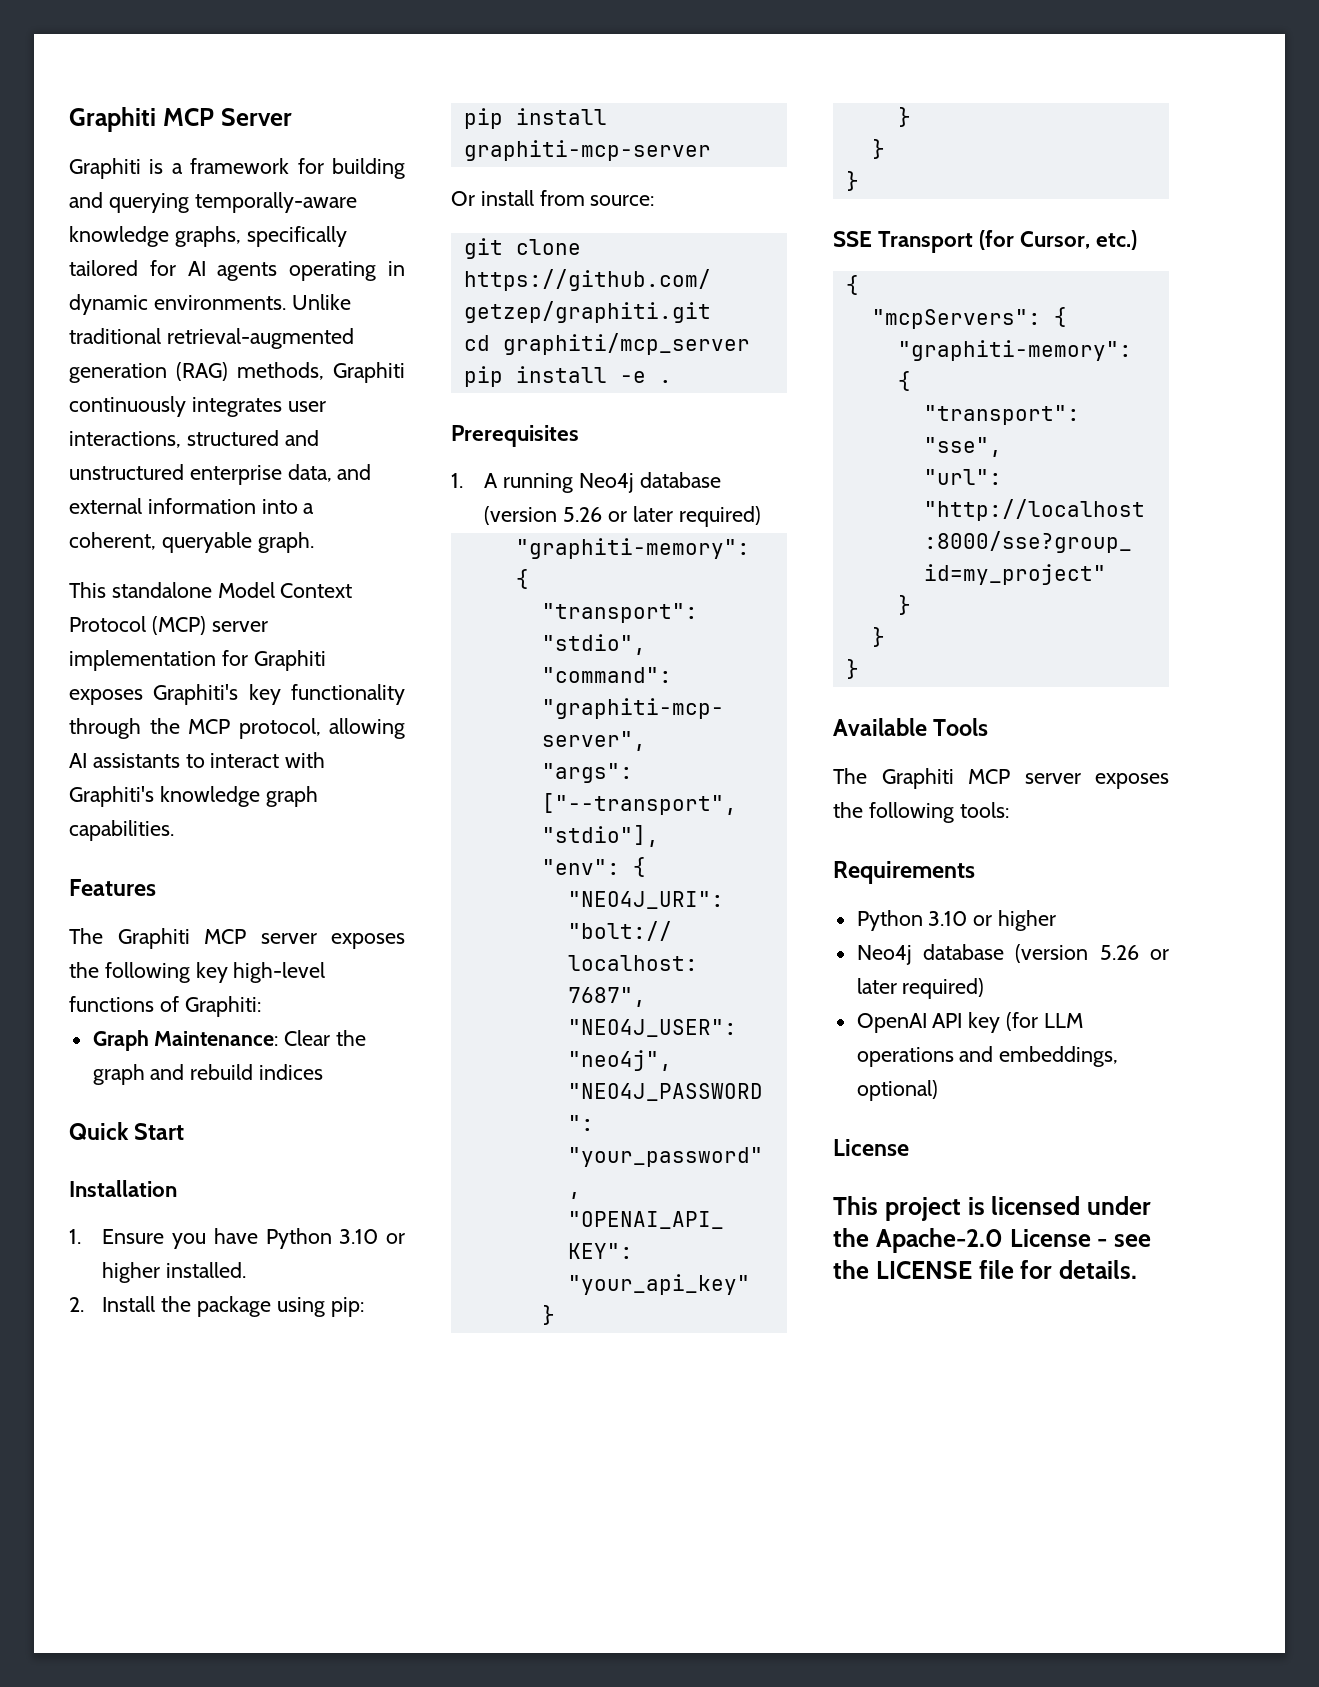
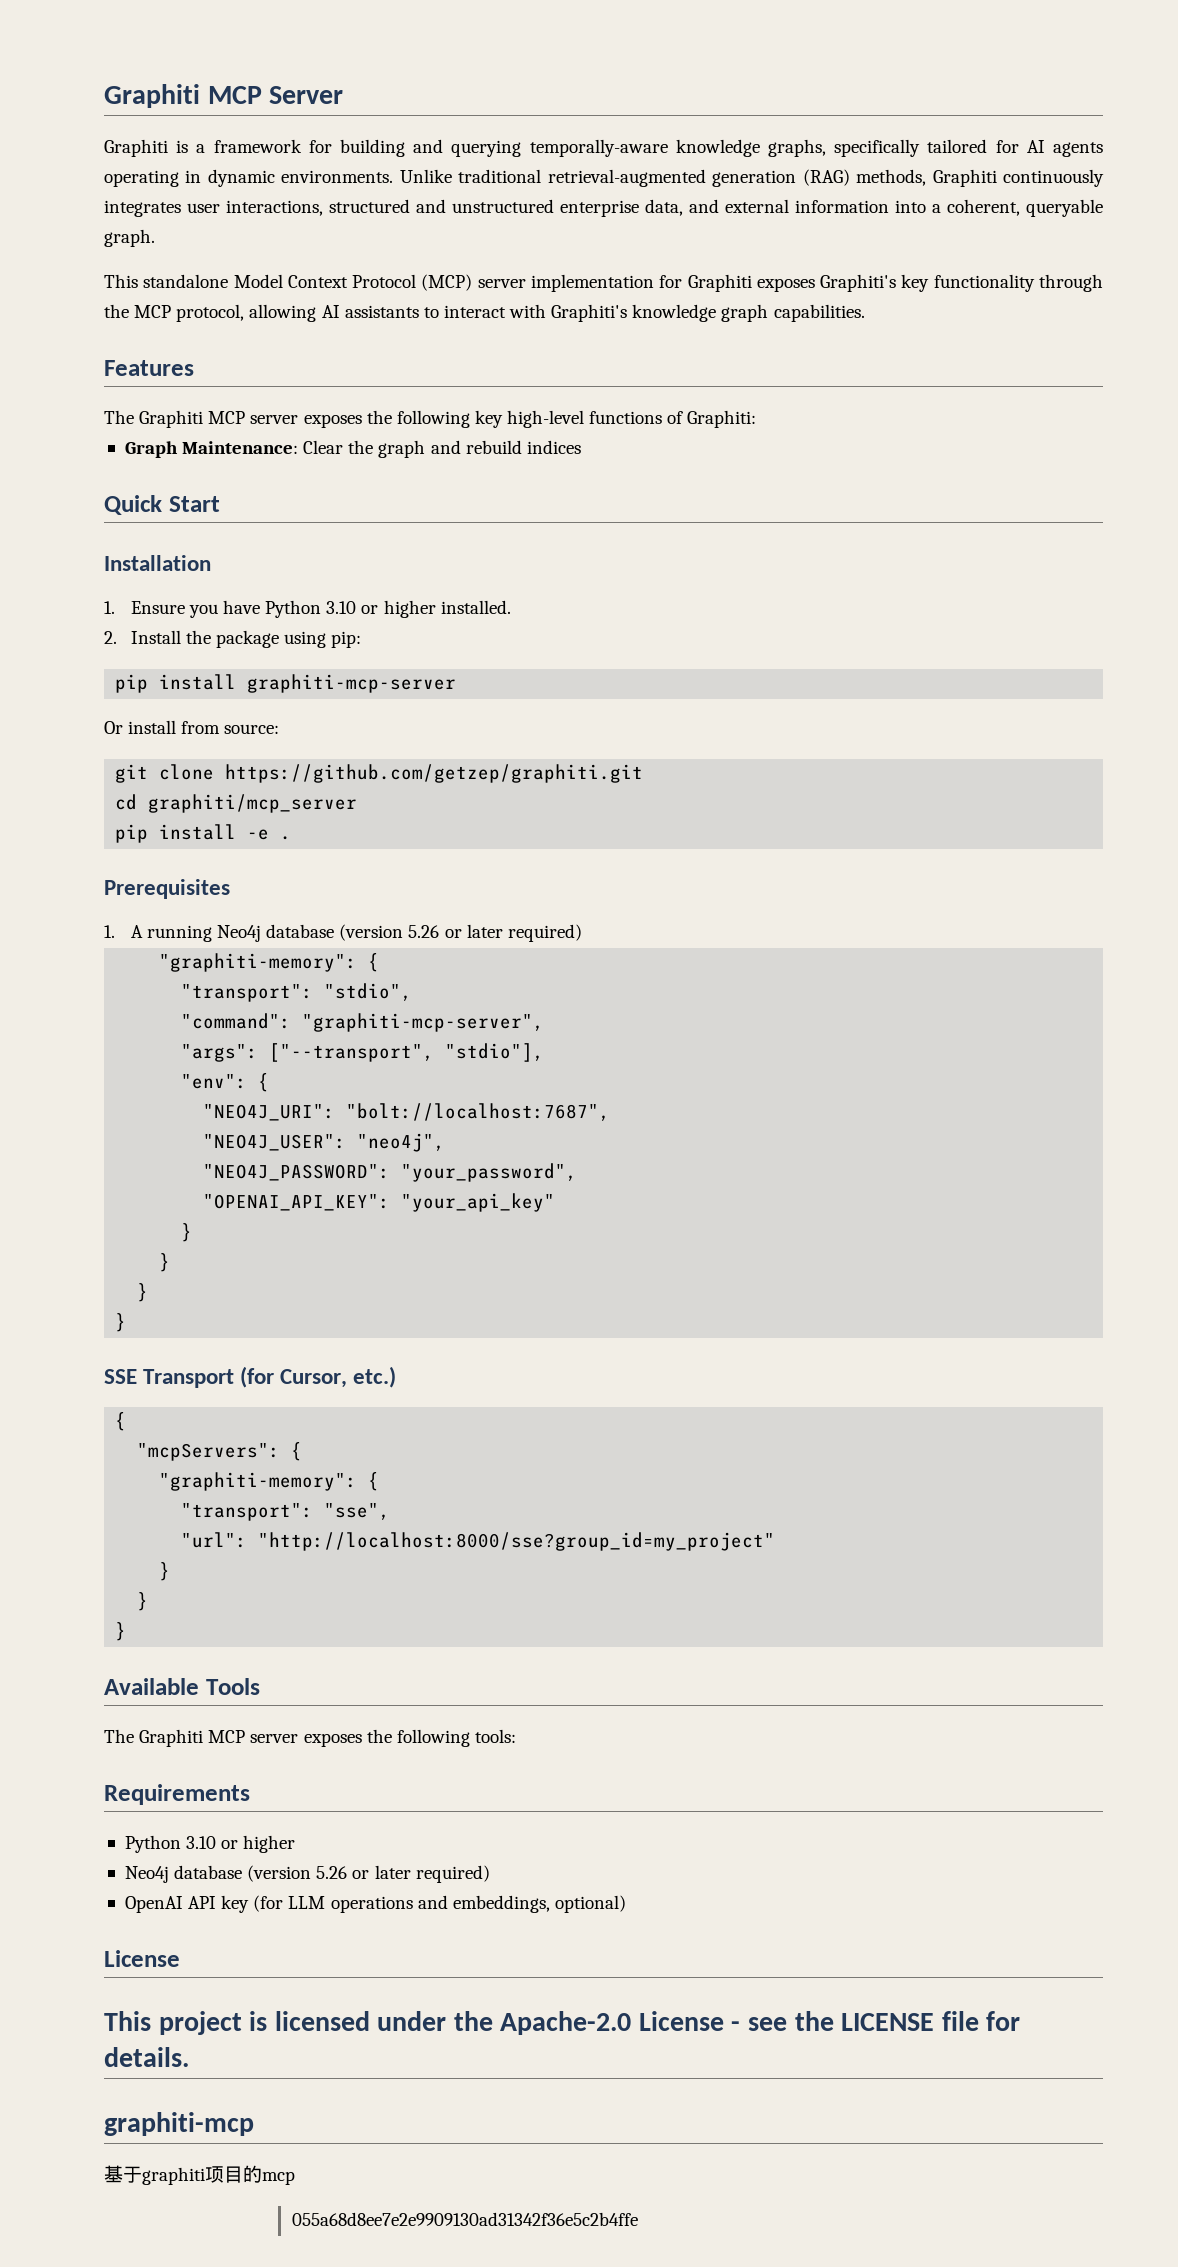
+ graphiti-mcp
+ 基于graphiti项目的mcp
+ 055a68d8ee7e2e9909130ad31342f36e5c2b4ffe

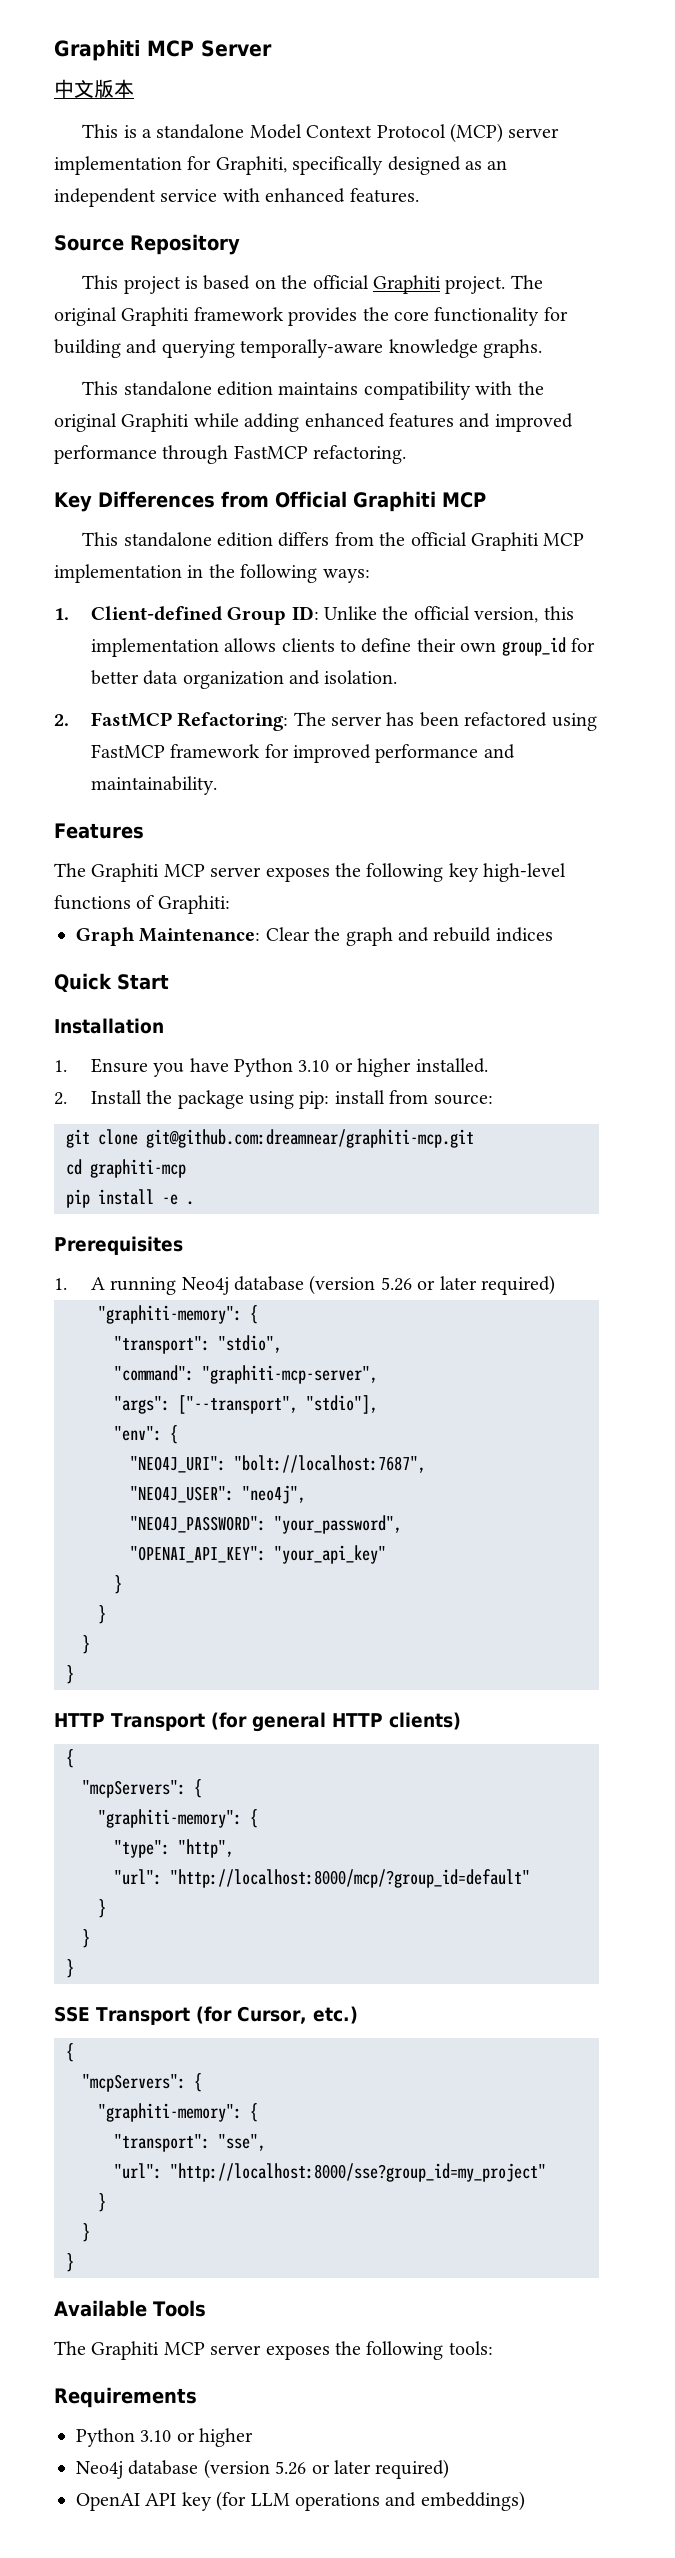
- Graphiti is a framework for building and querying temporally-aware knowledge graphs, specifically tailored for AI agents operating in dynamic environments. Unlike traditional retrieval-augmented generation (RAG) methods, Graphiti continuously integrates user interactions, structured and unstructured enterprise data, and external information into a coherent, queryable graph.
- This standalone Model Context Protocol (MCP) server implementation for Graphiti exposes Graphiti's key functionality through the MCP protocol, allowing AI assistants to interact with Graphiti's knowledge graph capabilities.
+ 中文版本
+ This is a standalone Model Context Protocol (MCP) server implementation for Graphiti, specifically designed as an independent service with enhanced features.
+ Source Repository
+ This project is based on the official Graphiti project. The original Graphiti framework provides the core functionality for building and querying temporally-aware knowledge graphs.
+ This standalone edition maintains compatibility with the original Graphiti while adding enhanced features and improved performance through FastMCP refactoring.
+ Key Differences from Official Graphiti MCP
+ This standalone edition differs from the official Graphiti MCP implementation in the following ways:
+ 1. Client-defined Group ID: Unlike the official version, this implementation allows clients to define their own group_id for better data organization and isolation.
+ 2. FastMCP Refactoring: The server has been refactored using FastMCP framework for improved performance and maintainability.
- 2. Install the package using pip:
- pip install graphiti-mcp-server
- Or install from source:
+ 2. Install the package using pip: install from source:
- git clone https://github.com/getzep/graphiti.git
+ git clone git@github.com:dreamnear/graphiti-mcp.git
- cd graphiti/mcp_server
+ cd graphiti-mcp
+ HTTP Transport (for general HTTP clients)
+ {
+ "mcpServers": {
+ "graphiti-memory": {
+ "type": "http",
+ "url": "http://localhost:8000/mcp/?group_id=default"
+ }
+ }
+ }
- OpenAI API key (for LLM operations and embeddings, optional)
- License
- This project is licensed under the Apache-2.0 License - see the LICENSE file for details.
- graphiti-mcp
- 基于graphiti项目的mcp
- 055a68d8ee7e2e9909130ad31342f36e5c2b4ffe
+ OpenAI API key (for LLM operations and embeddings)

